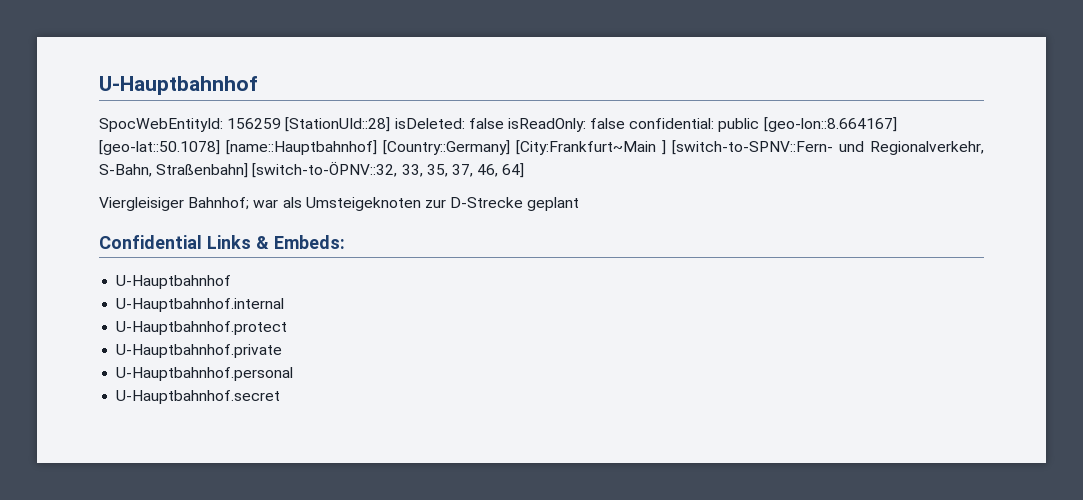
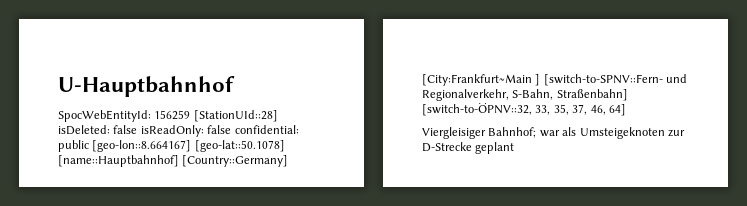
- Confidential Links & Embeds:
- U-Hauptbahnhof
- U-Hauptbahnhof.internal
- U-Hauptbahnhof.protect
- U-Hauptbahnhof.private
- U-Hauptbahnhof.personal
- U-Hauptbahnhof.secret

